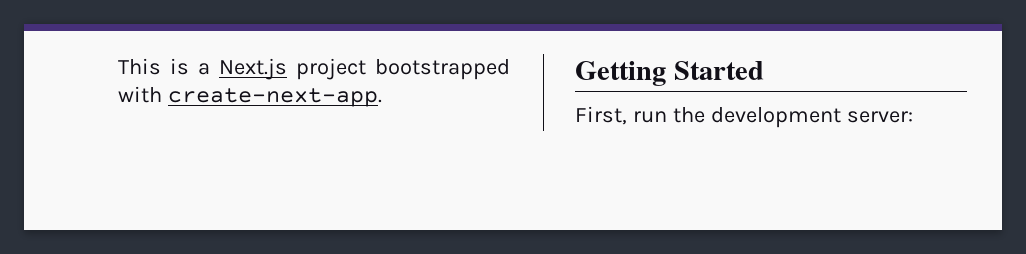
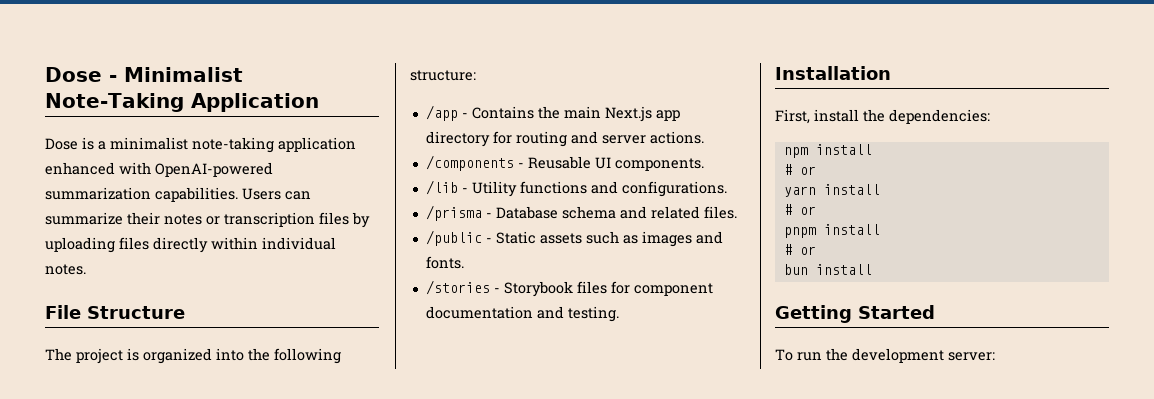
- This is a Next.js project bootstrapped with create-next-app.
+ Dose - Minimalist Note-Taking Application
+ Dose is a minimalist note-taking application enhanced with OpenAI-powered summarization capabilities. Users can summarize their notes or transcription files by uploading files directly within individual notes.
+ File Structure
+ The project is organized into the following structure:
+ /app - Contains the main Next.js app directory for routing and server actions.
+ /components - Reusable UI components.
+ /lib - Utility functions and configurations.
+ /prisma - Database schema and related files.
+ /public - Static assets such as images and fonts.
+ /stories - Storybook files for component documentation and testing.
+ Installation
+ First, install the dependencies:
+ npm install
+ # or
+ yarn install
+ # or
+ pnpm install
+ # or
+ bun install
- First, run the development server:
+ To run the development server:

